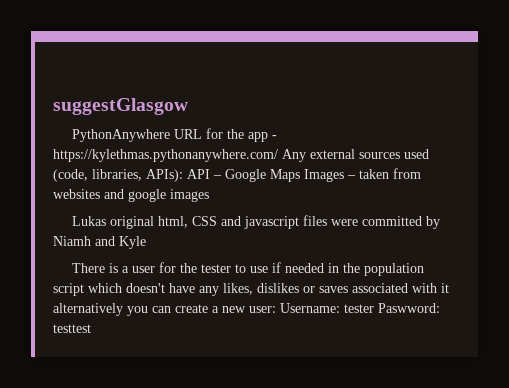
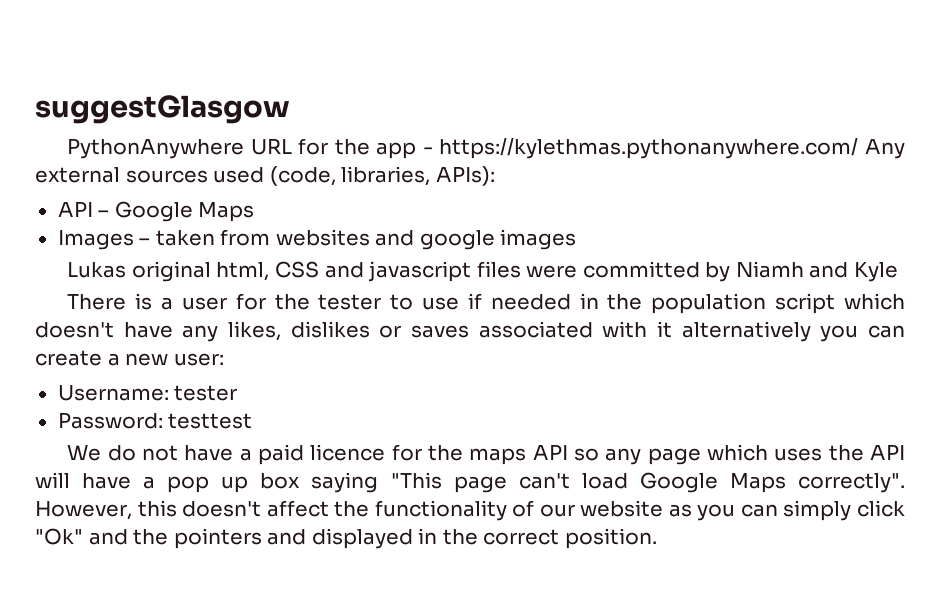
- PythonAnywhere URL for the app - https://kylethmas.pythonanywhere.com/ Any external sources used (code, libraries, APIs): API – Google Maps Images – taken from websites and google images
+ PythonAnywhere URL for the app - https://kylethmas.pythonanywhere.com/ Any external sources used (code, libraries, APIs):
+ API – Google Maps
+ Images – taken from websites and google images
- There is a user for the tester to use if needed in the population script which doesn't have any likes, dislikes or saves associated with it alternatively you can create a new user: Username: tester Paswword: testtest
+ There is a user for the tester to use if needed in the population script which doesn't have any likes, dislikes or saves associated with it alternatively you can create a new user:
+ Username: tester
+ Password: testtest
+ We do not have a paid licence for the maps API so any page which uses the API will have a pop up box saying "This page can't load Google Maps correctly". However, this doesn't affect the functionality of our website as you can simply click "Ok" and the pointers and displayed in the correct position.

